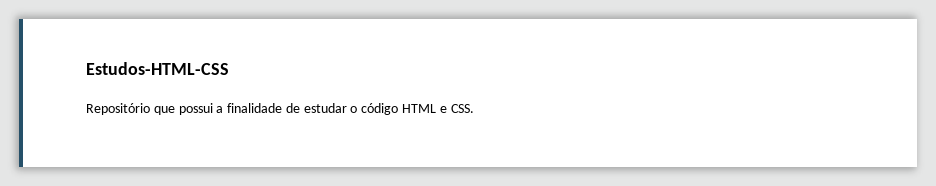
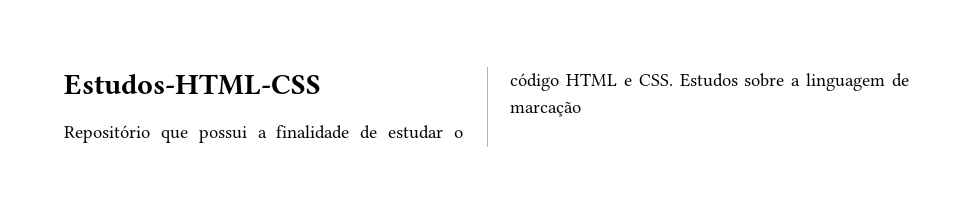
- Repositório que possui a finalidade de estudar o código HTML e CSS.
+ Repositório que possui a finalidade de estudar o código HTML e CSS. Estudos sobre a linguagem de marcação

